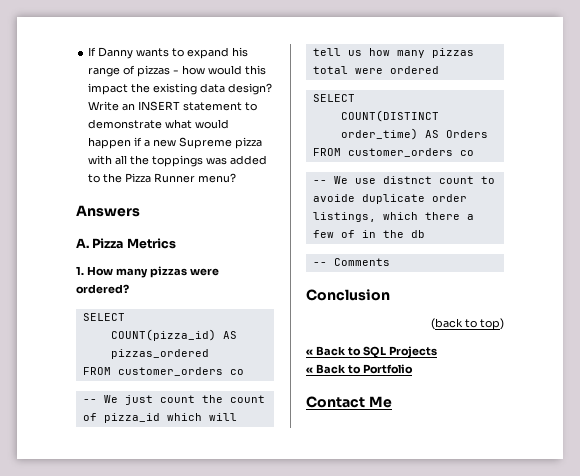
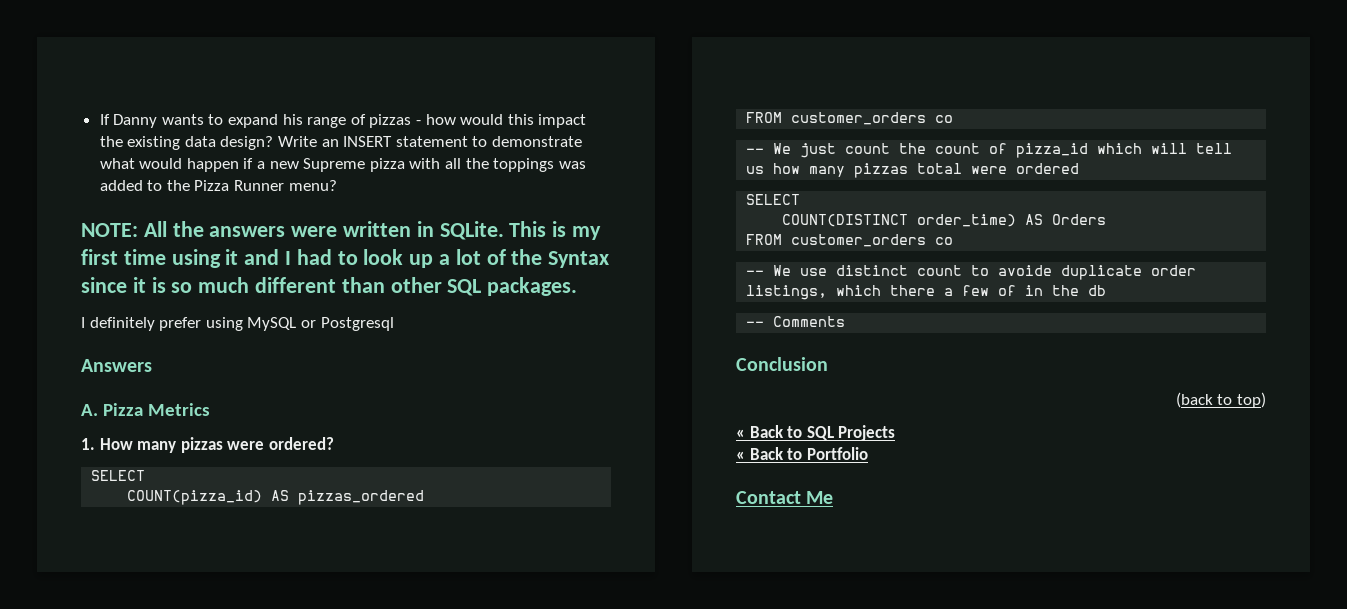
+ NOTE: All the answers were written in SQLite. This is my first time using it and I had to look up a lot of the Syntax since it is so much different than other SQL packages.
+ I definitely prefer using MySQL or Postgresql
- -- We use distnct count to avoide duplicate order listings, which there a few of in the db
+ -- We use distinct count to avoide duplicate order listings, which there a few of in the db

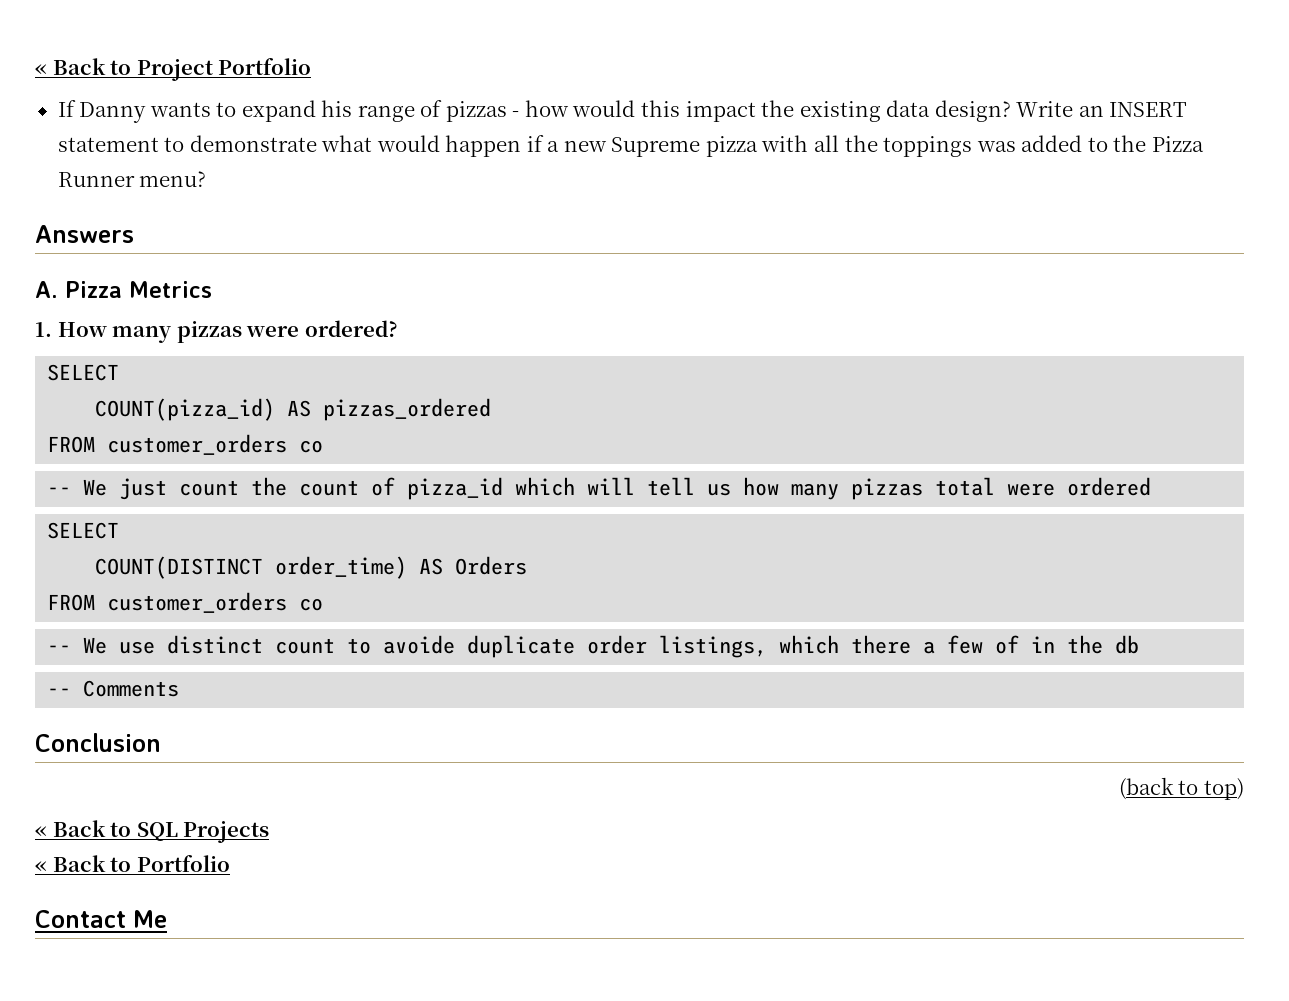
+ « Back to Project Portfolio
- NOTE: All the answers were written in SQLite. This is my first time using it and I had to look up a lot of the Syntax since it is so much different than other SQL packages.
- I definitely prefer using MySQL or Postgresql

